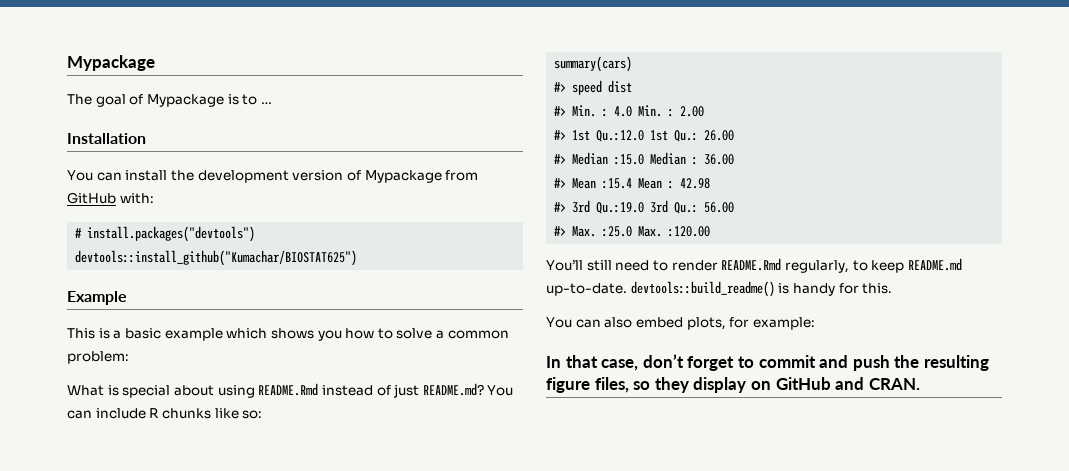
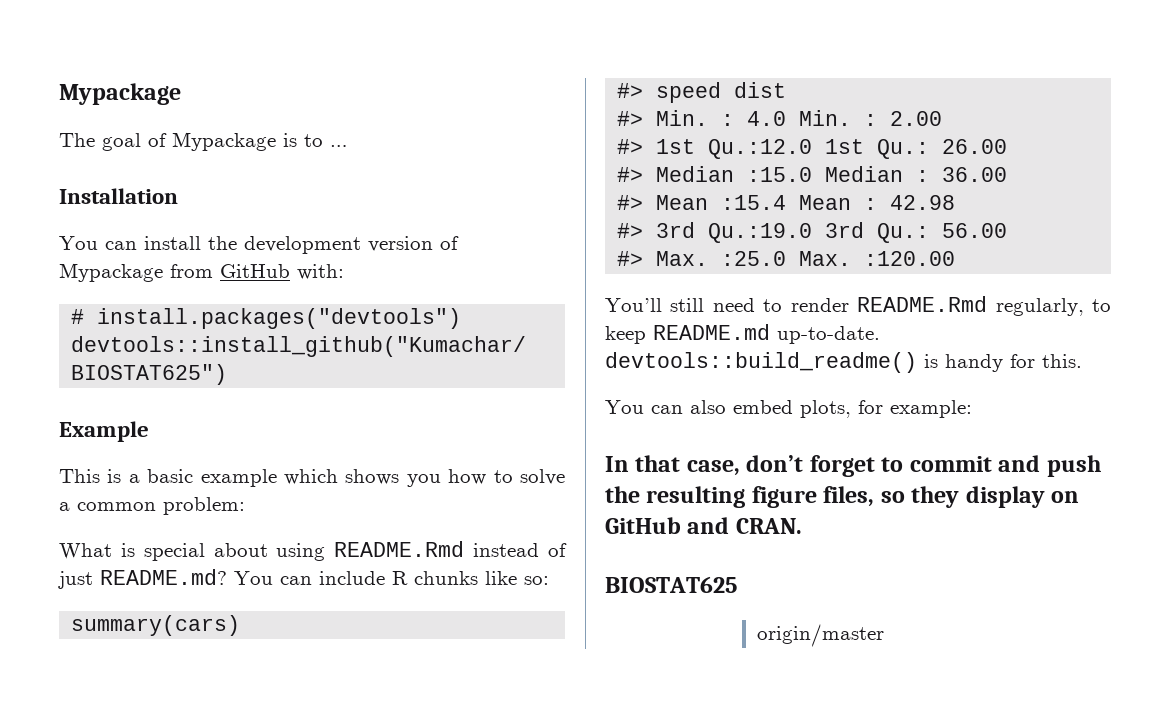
+ BIOSTAT625
+ origin/master

